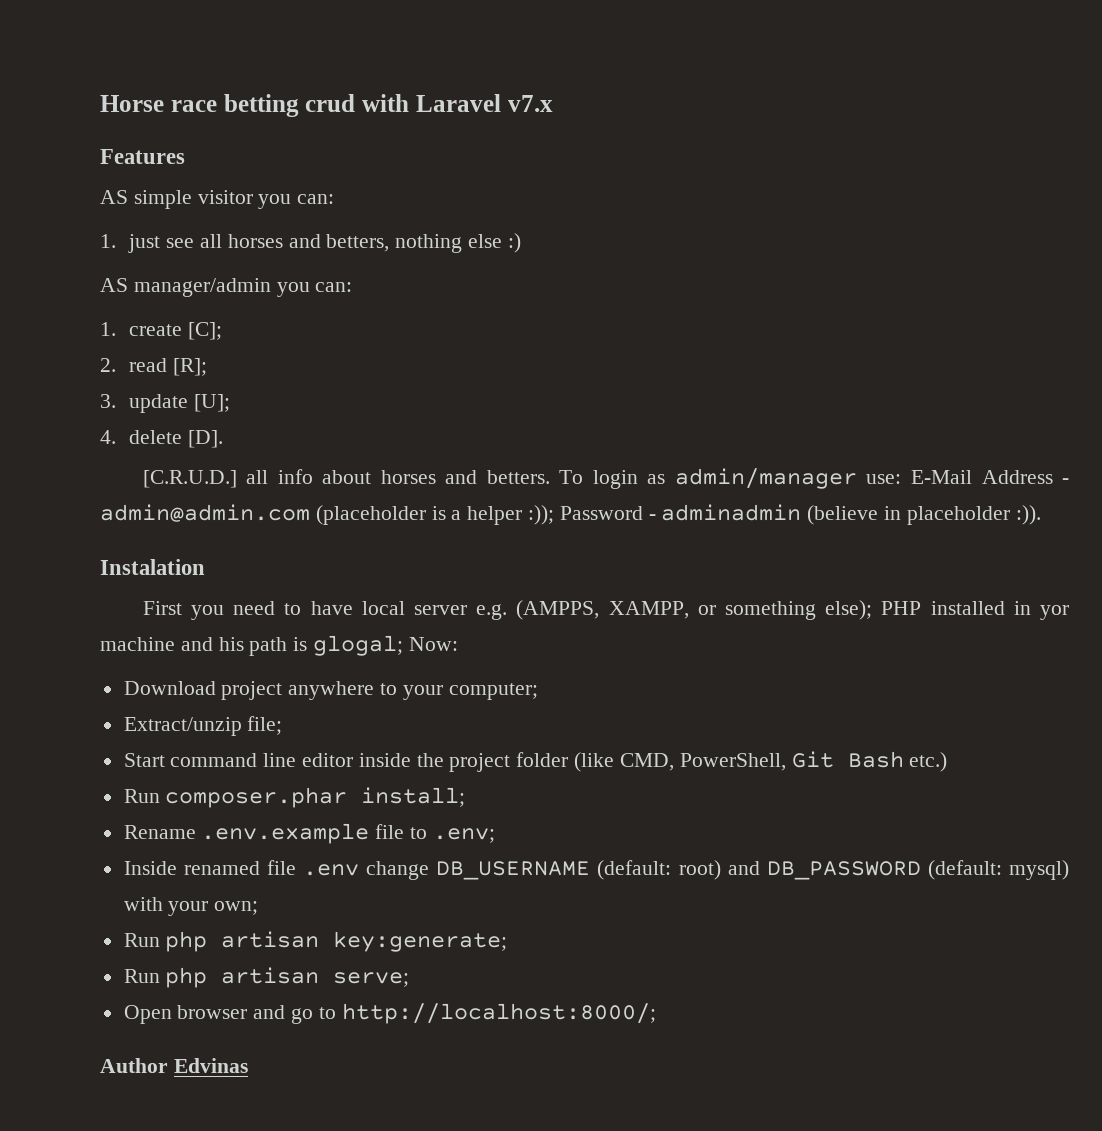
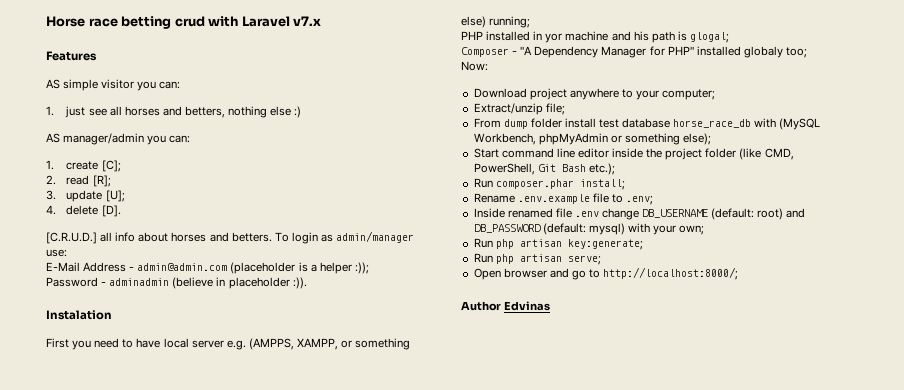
- To login as admin/manager use: E-Mail Address - admin@admin.com (placeholder is a helper :)); Password - adminadmin (believe in placeholder :)).
+ To login as admin/manager use:
+ E-Mail Address - admin@admin.com (placeholder is a helper :));
+ Password - adminadmin (believe in placeholder :)).
- First you need to have local server e.g. (AMPPS, XAMPP, or something else); PHP installed in yor machine and his path is glogal; Now:
+ First you need to have local server e.g. (AMPPS, XAMPP, or something else) running;
+ PHP installed in yor machine and his path is glogal;
+ Composer - "A Dependency Manager for PHP" installed globaly too;
+ Now:
+ From dump folder install test database horse_race_db with (MySQL Workbench, phpMyAdmin or something else);
- Start command line editor inside the project folder (like CMD, PowerShell, Git Bash etc.)
+ Start command line editor inside the project folder (like CMD, PowerShell, Git Bash etc.);

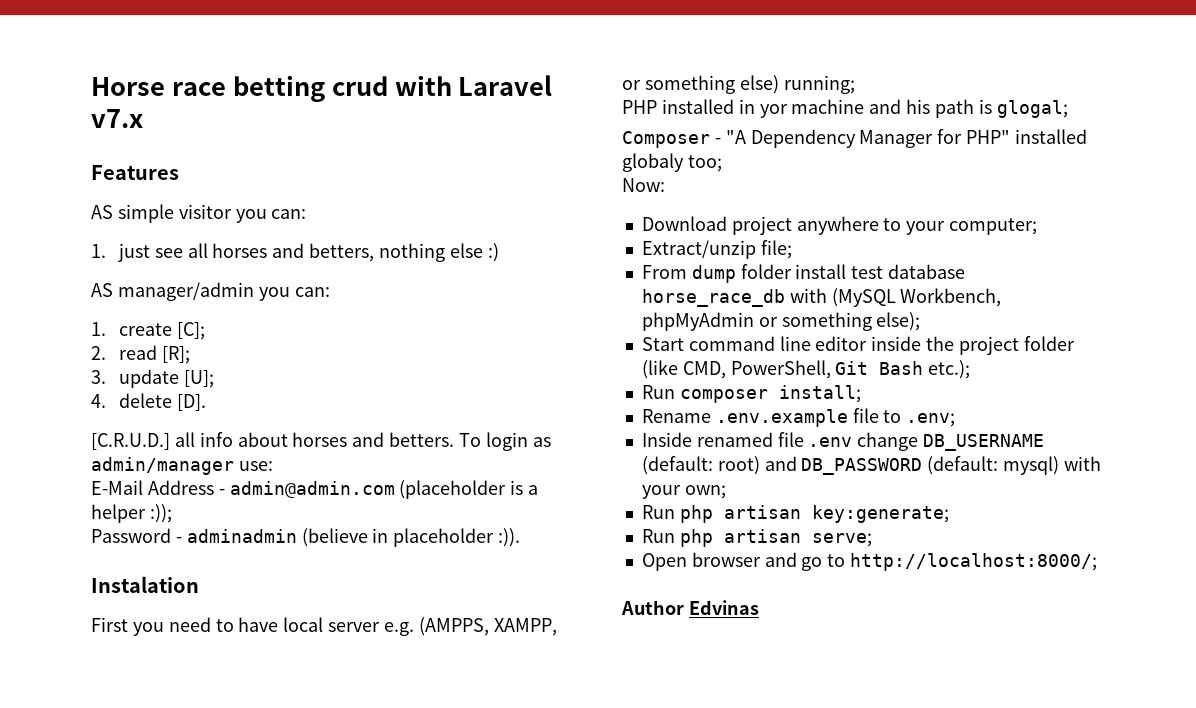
- Run composer.phar install;
+ Run composer install;

